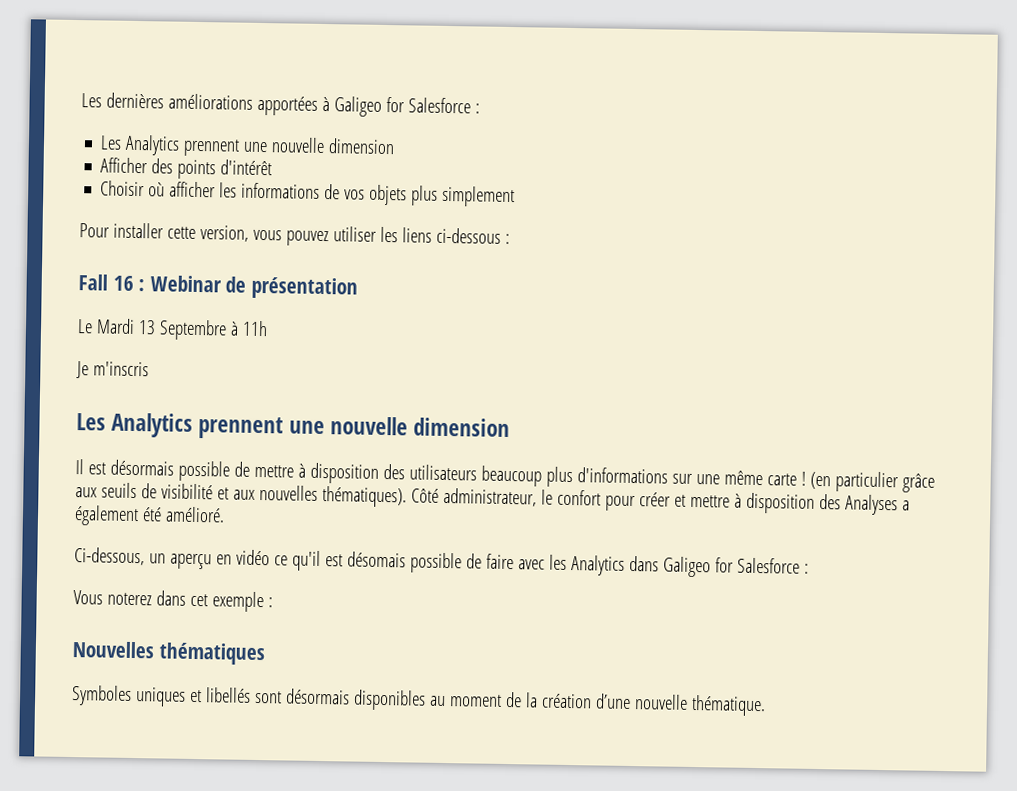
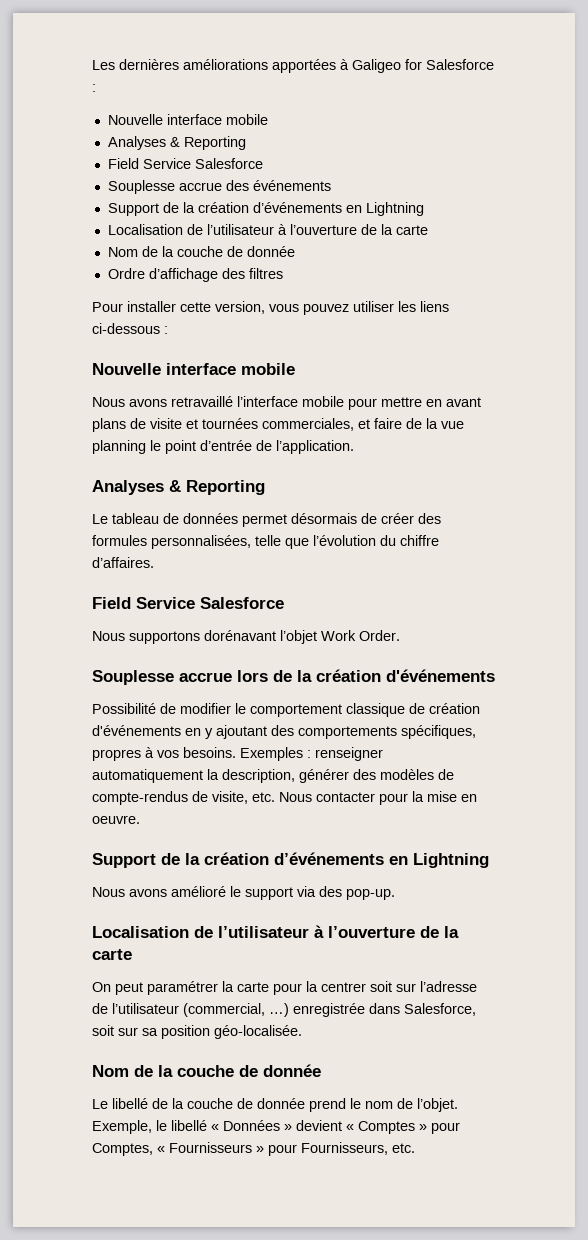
  Les dernières améliorations apportées à Galigeo for Salesforce :
- Les Analytics prennent une nouvelle dimension
- Afficher des points d'intérêt
- Choisir où afficher les informations de vos objets plus simplement
+ Nouvelle interface mobile
+ Analyses & Reporting
+ Field Service Salesforce
+ Souplesse accrue des événements
+ Support de la création d’événements en Lightning
+ Localisation de l’utilisateur à l’ouverture de la carte
+ Nom de la couche de donnée
+ Ordre d’affichage des filtres
  Pour installer cette version, vous pouvez utiliser les liens ci-dessous :
- Fall 16 : Webinar de présentation
- Le Mardi 13 Septembre à 11h
- Je m'inscris
- Les Analytics prennent une nouvelle dimension
- Il est désormais possible de mettre à disposition des utilisateurs beaucoup plus d'informations sur une même carte ! (en particulier grâce aux seuils de visibilité et aux nouvelles thématiques). Côté administrateur, le confort pour créer et mettre à disposition des Analyses a également été amélioré.
- Ci-dessous, un aperçu en vidéo ce qu'il est désomais possible de faire avec les Analytics dans Galigeo for Salesforce :
- Vous noterez dans cet exemple :
- Nouvelles thématiques
- Symboles uniques et libellés sont désormais disponibles au moment de la création d’une nouvelle thématique.
+ Nouvelle interface mobile
+ Nous avons retravaillé l’interface mobile pour mettre en avant plans de visite et tournées commerciales, et faire de la vue planning le point d’entrée de l’application.
+ Analyses & Reporting
+ Le tableau de données permet désormais de créer des formules personnalisées, telle que l’évolution du chiffre d’affaires.
+ Field Service Salesforce
+ Nous supportons dorénavant l’objet Work Order.
+ Souplesse accrue lors de la création d'événements
+ Possibilité de modifier le comportement classique de création d'événements en y ajoutant des comportements spécifiques, propres à vos besoins. Exemples : renseigner automatiquement la description, générer des modèles de compte-rendus de visite, etc. Nous contacter pour la mise en oeuvre.
+ Support de la création d’événements en Lightning
+ Nous avons amélioré le support via des pop-up.
+ Localisation de l’utilisateur à l’ouverture de la carte
+ On peut paramétrer la carte pour la centrer soit sur l’adresse de l’utilisateur (commercial, …) enregistrée dans Salesforce, soit sur sa position géo-localisée.
+ Nom de la couche de donnée
+ Le libellé de la couche de donnée prend le nom de l’objet. Exemple, le libellé « Données » devient « Comptes » pour Comptes, « Fournisseurs » pour Fournisseurs, etc.

